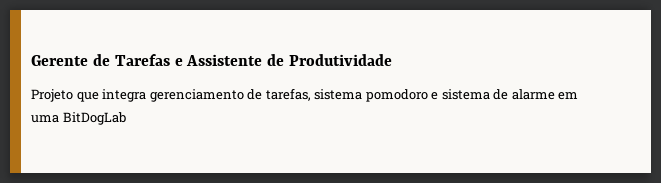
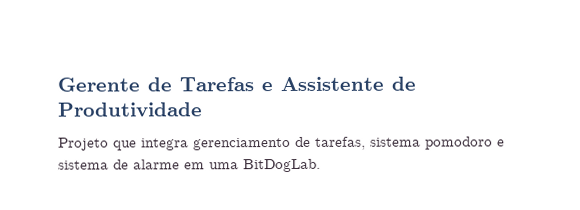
- Projeto que integra gerenciamento de tarefas, sistema pomodoro e sistema de alarme em uma BitDogLab
+ Projeto que integra gerenciamento de tarefas, sistema pomodoro e sistema de alarme em uma BitDogLab.

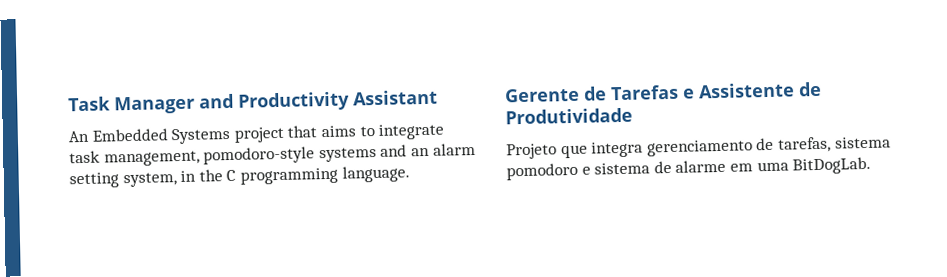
+ Task Manager and Productivity Assistant
+ An Embedded Systems project that aims to integrate task management, pomodoro-style systems and an alarm setting system, in the C programming language.

